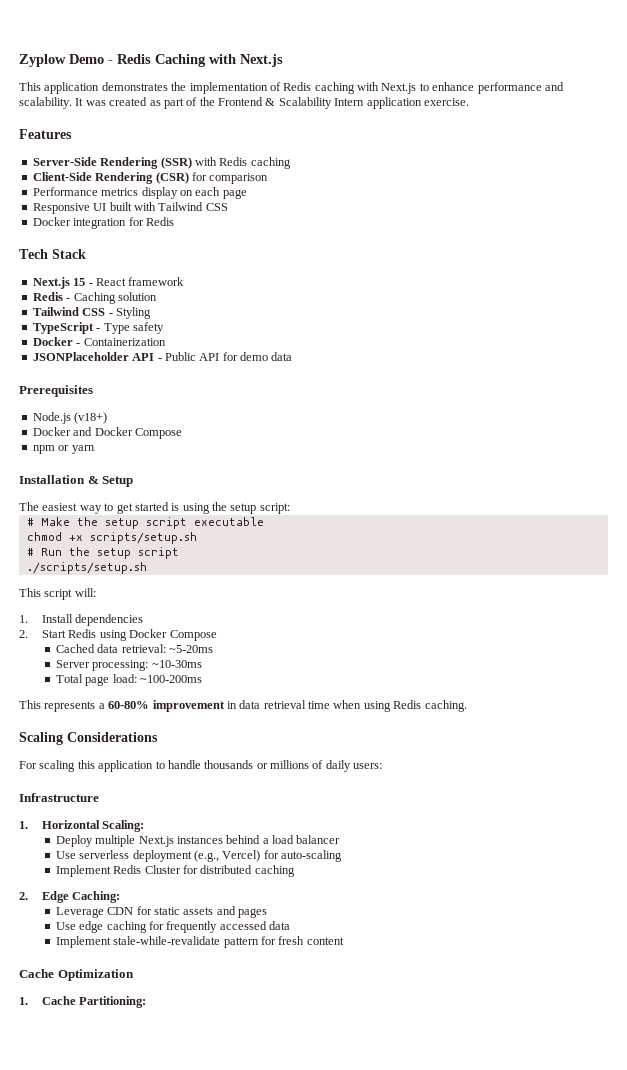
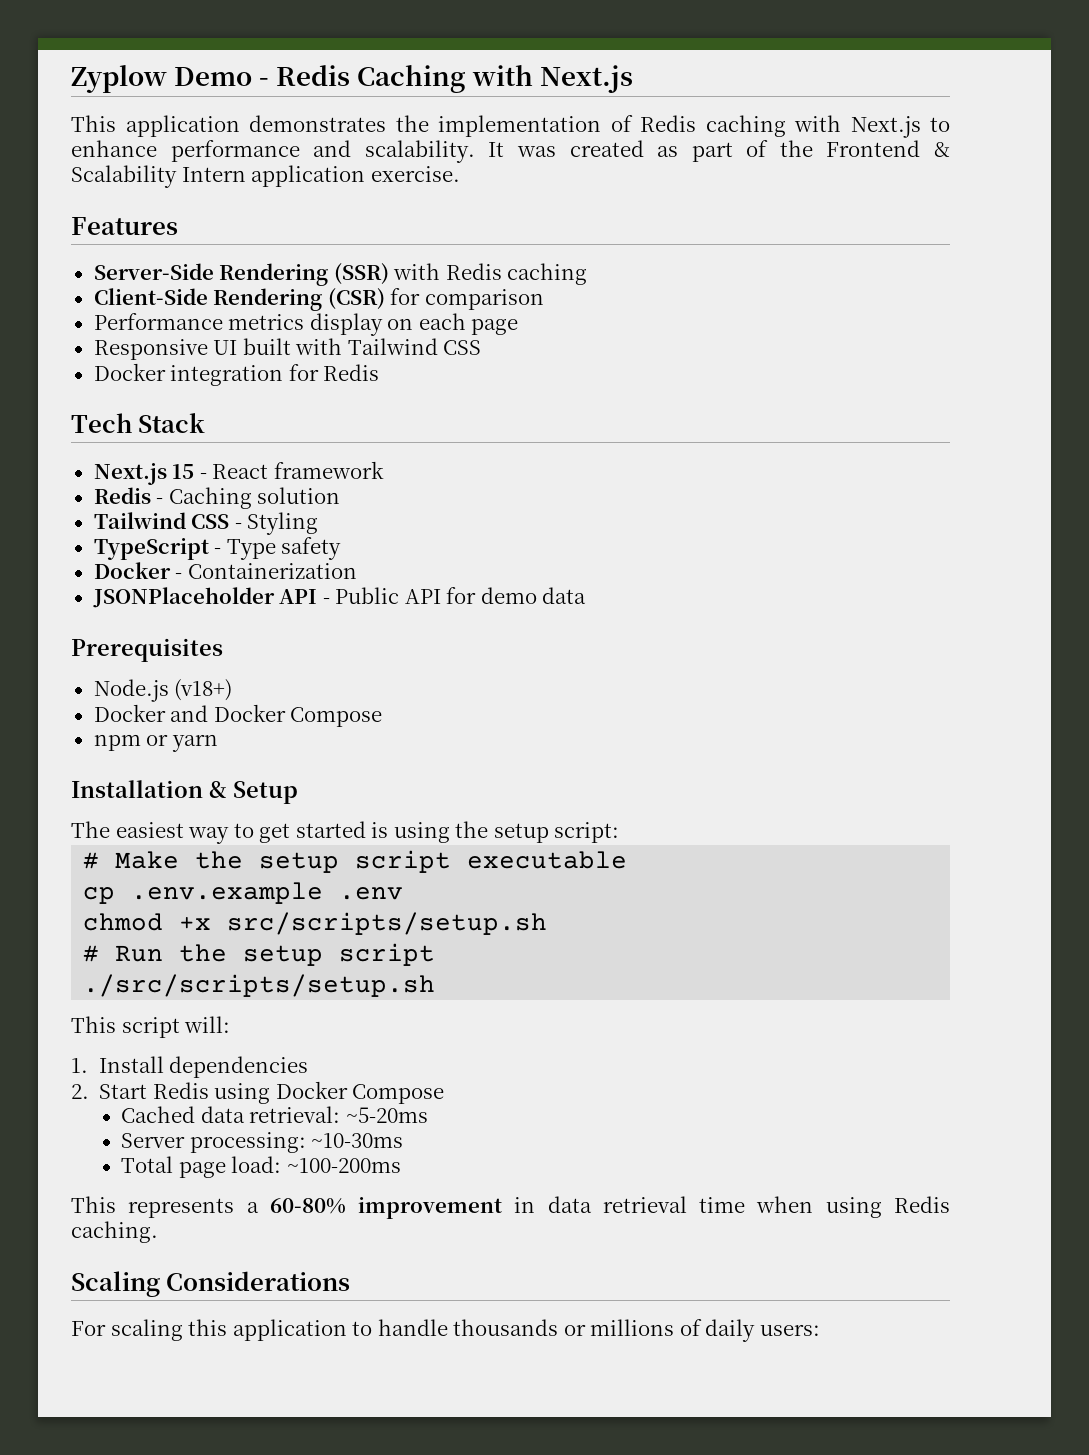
+ cp .env.example .env
- chmod +x scripts/setup.sh
+ chmod +x src/scripts/setup.sh
- ./scripts/setup.sh
+ ./src/scripts/setup.sh
- Infrastructure
- 1. Horizontal Scaling:
- Deploy multiple Next.js instances behind a load balancer
- Use serverless deployment (e.g., Vercel) for auto-scaling
- Implement Redis Cluster for distributed caching
- 2. Edge Caching:
- Leverage CDN for static assets and pages
- Use edge caching for frequently accessed data
- Implement stale-while-revalidate pattern for fresh content
- Cache Optimization
- 1. Cache Partitioning:

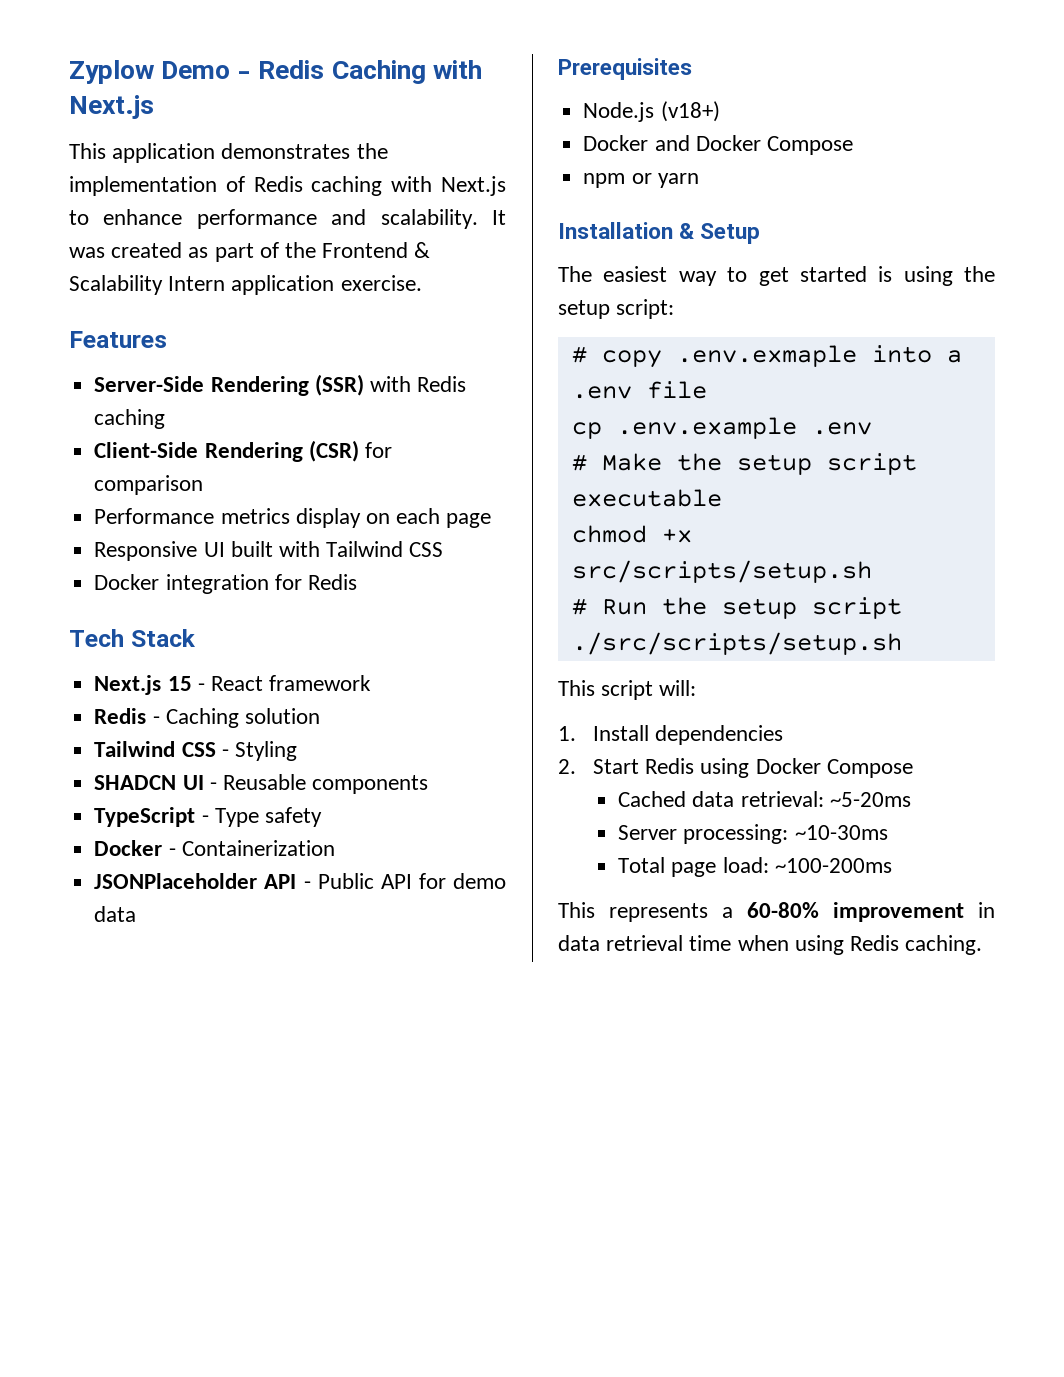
+ SHADCN UI - Reusable components
+ # copy .env.exmaple into a .env file
+ cp .env.example .env
- cp .env.example .env
- Scaling Considerations
- For scaling this application to handle thousands or millions of daily users:

